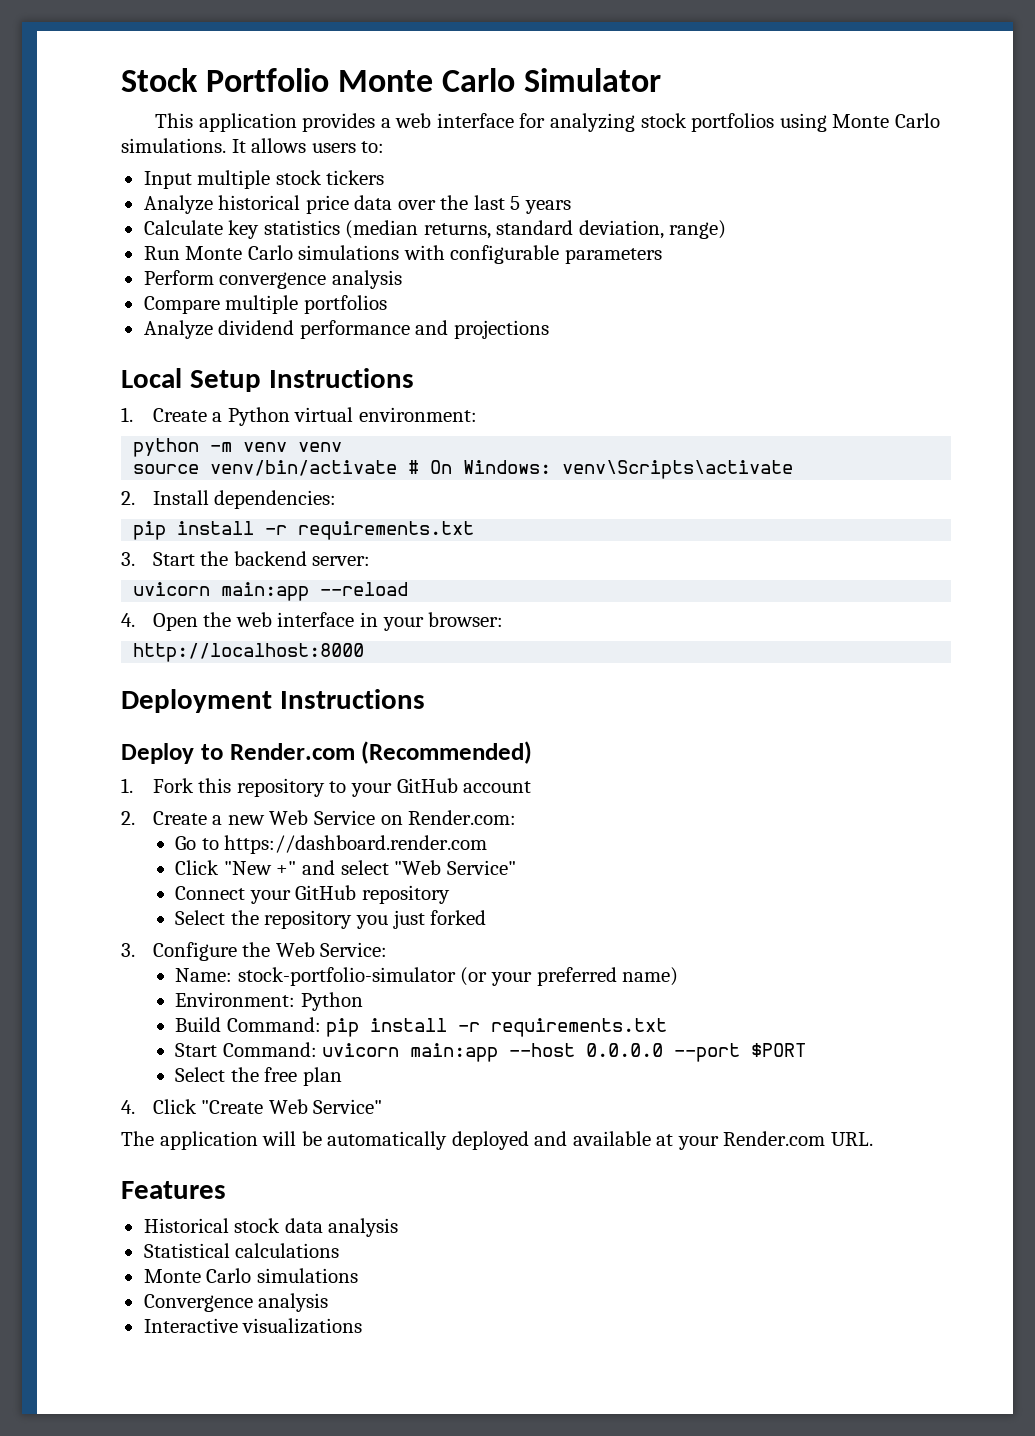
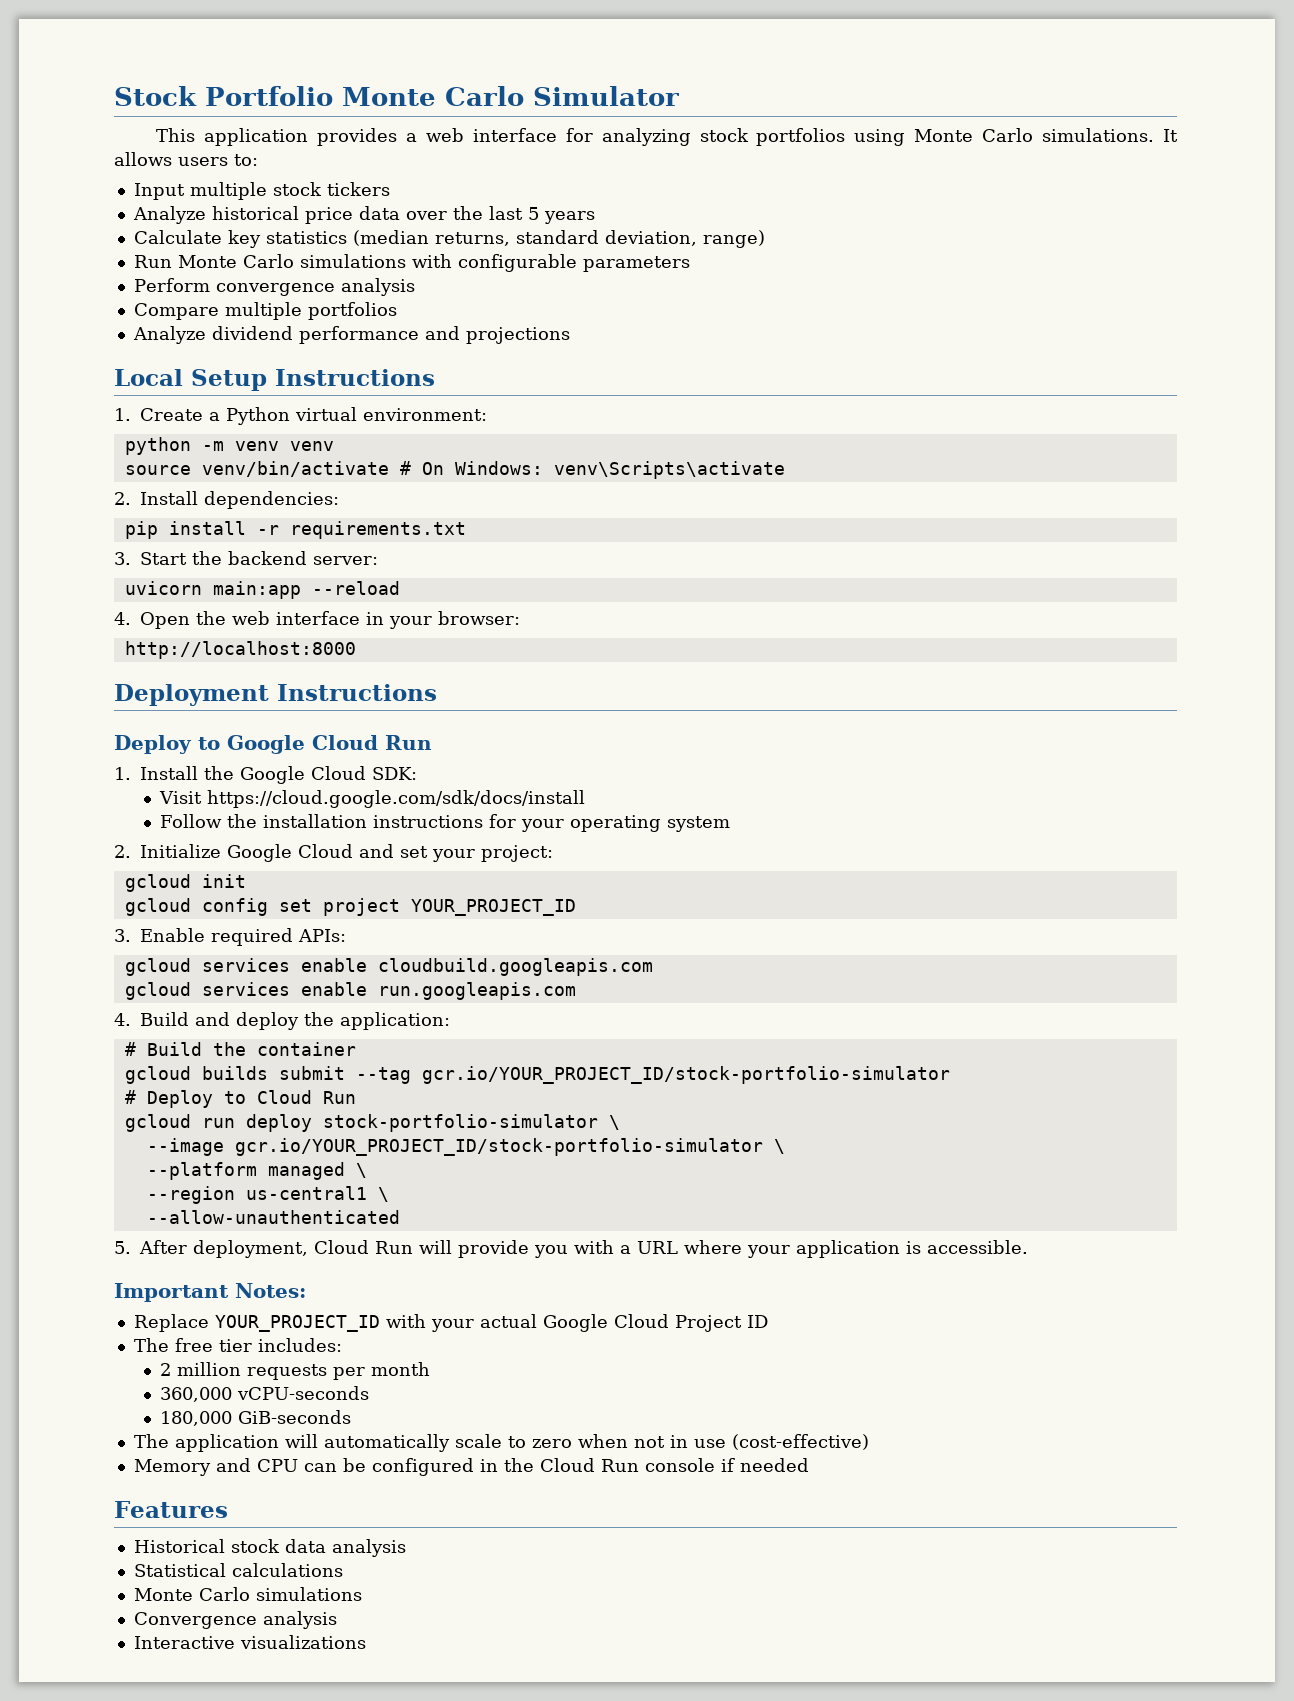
- Deploy to Render.com (Recommended)
- 1. Fork this repository to your GitHub account
- 2. Create a new Web Service on Render.com:
- Go to https://dashboard.render.com
- Click "New +" and select "Web Service"
- Connect your GitHub repository
- Select the repository you just forked
- 3. Configure the Web Service:
- Name: stock-portfolio-simulator (or your preferred name)
- Environment: Python
- Build Command: pip install -r requirements.txt
- Start Command: uvicorn main:app --host 0.0.0.0 --port $PORT
- Select the free plan
- 4. Click "Create Web Service"
- The application will be automatically deployed and available at your Render.com URL.
+ Deploy to Google Cloud Run
+ 1. Install the Google Cloud SDK:
+ Visit https://cloud.google.com/sdk/docs/install
+ Follow the installation instructions for your operating system
+ 2. Initialize Google Cloud and set your project:
+ gcloud init
+ gcloud config set project YOUR_PROJECT_ID
+ 3. Enable required APIs:
+ gcloud services enable cloudbuild.googleapis.com
+ gcloud services enable run.googleapis.com
+ 4. Build and deploy the application:
+ # Build the container
+ gcloud builds submit --tag gcr.io/YOUR_PROJECT_ID/stock-portfolio-simulator
+ # Deploy to Cloud Run
+ gcloud run deploy stock-portfolio-simulator \
+ --image gcr.io/YOUR_PROJECT_ID/stock-portfolio-simulator \
+ --platform managed \
+ --region us-central1 \
+ --allow-unauthenticated
+ 5. After deployment, Cloud Run will provide you with a URL where your application is accessible.
+ Important Notes:
+ Replace YOUR_PROJECT_ID with your actual Google Cloud Project ID
+ The free tier includes:
+ 2 million requests per month
+ 360,000 vCPU-seconds
+ 180,000 GiB-seconds
+ The application will automatically scale to zero when not in use (cost-effective)
+ Memory and CPU can be configured in the Cloud Run console if needed

